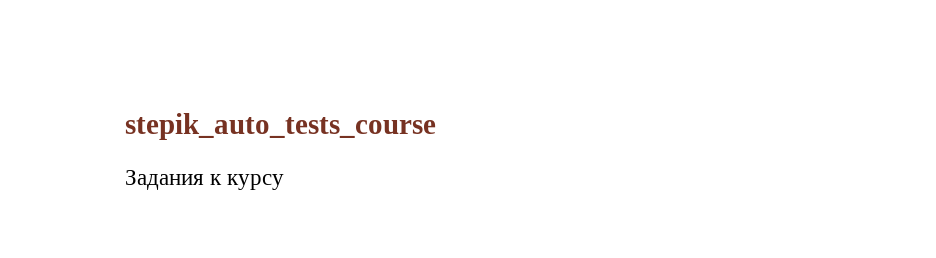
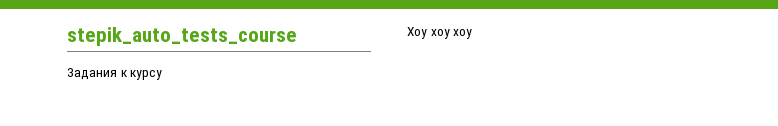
+ Хоу хоу хоу

